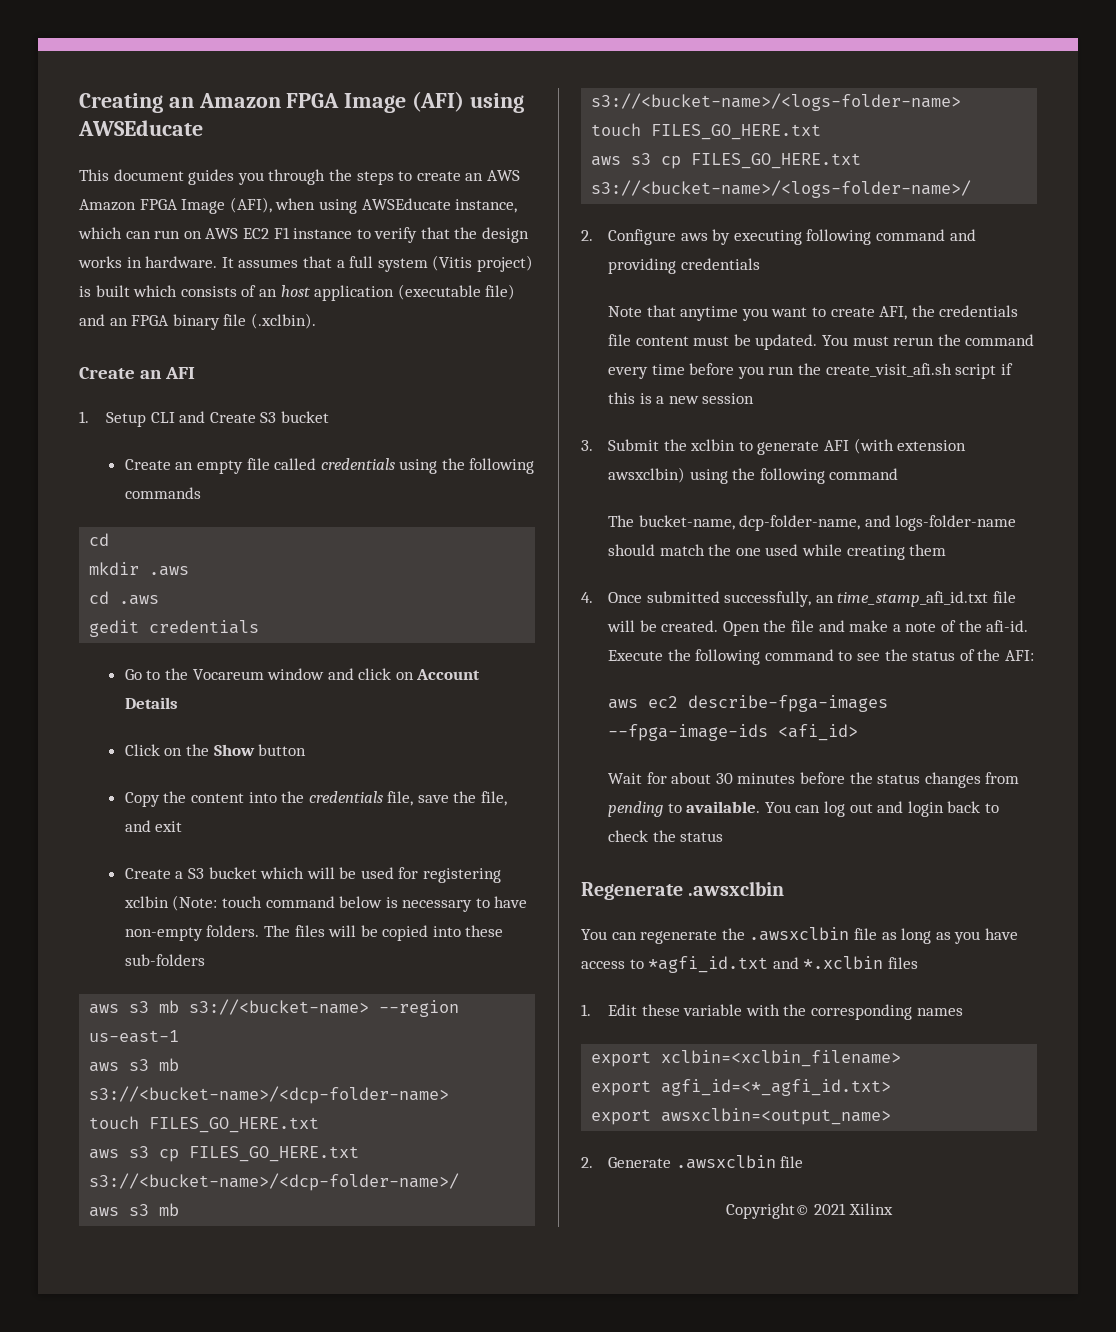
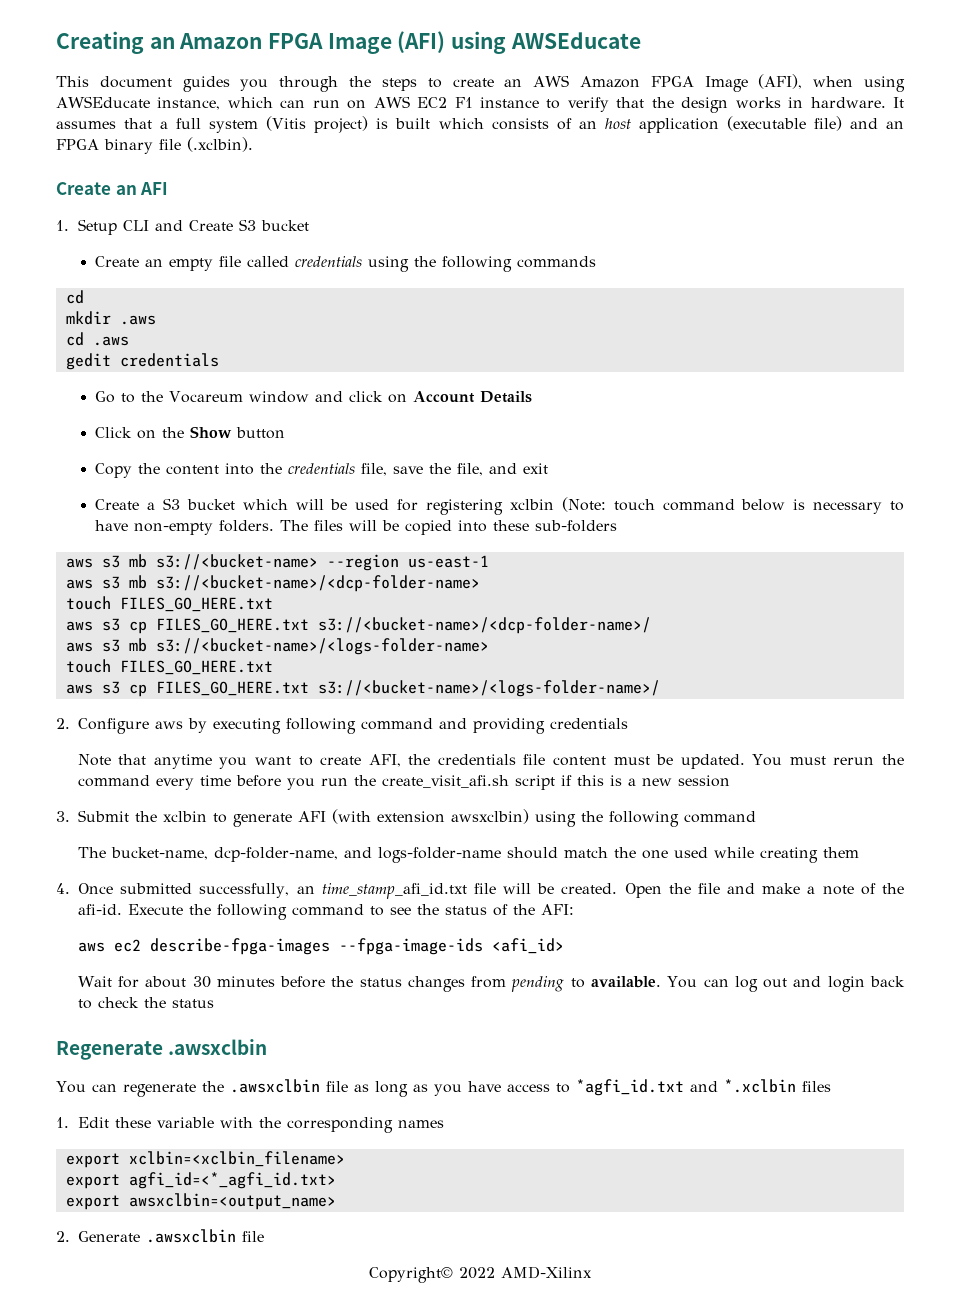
- Copyright© 2021 Xilinx
+ Copyright© 2022 AMD-Xilinx

